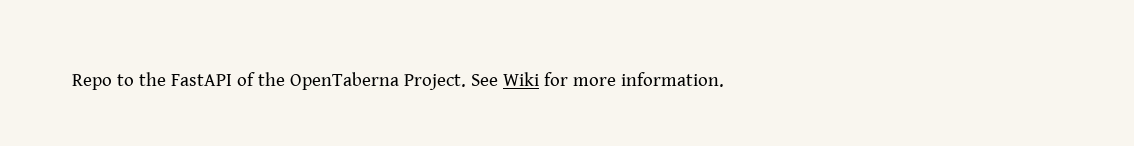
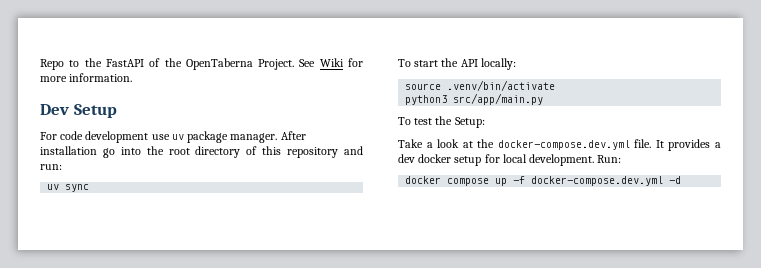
+ Dev Setup
+ For code development use uv package manager. After installation go into the root directory of this repository and run:
+ uv sync
+ To start the API locally:
+ source .venv/bin/activate
+ python3 src/app/main.py
+ To test the Setup:
+ Take a look at the docker-compose.dev.yml file. It provides a dev docker setup for local development. Run:
+ docker compose up -f docker-compose.dev.yml -d

